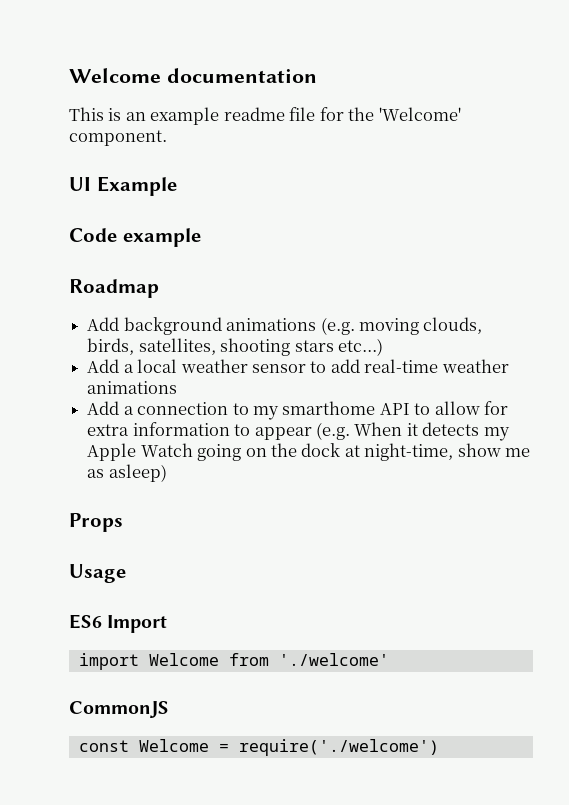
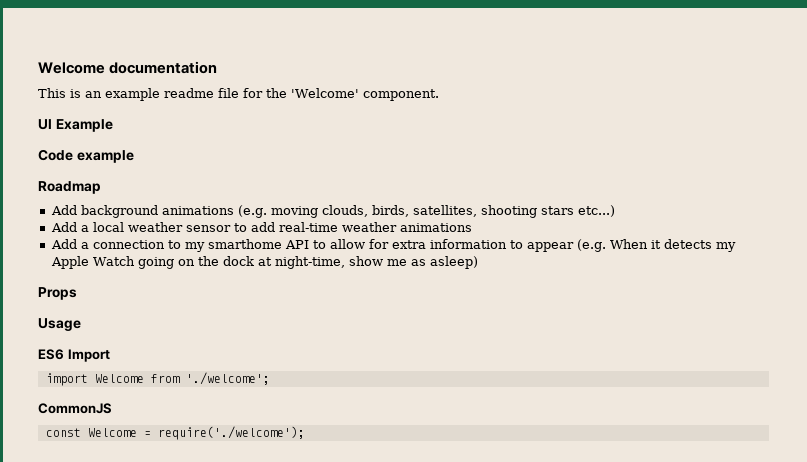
- import Welcome from './welcome'
+ import Welcome from './welcome';
- const Welcome = require('./welcome')
+ const Welcome = require('./welcome');

